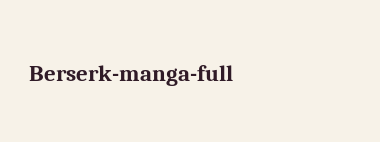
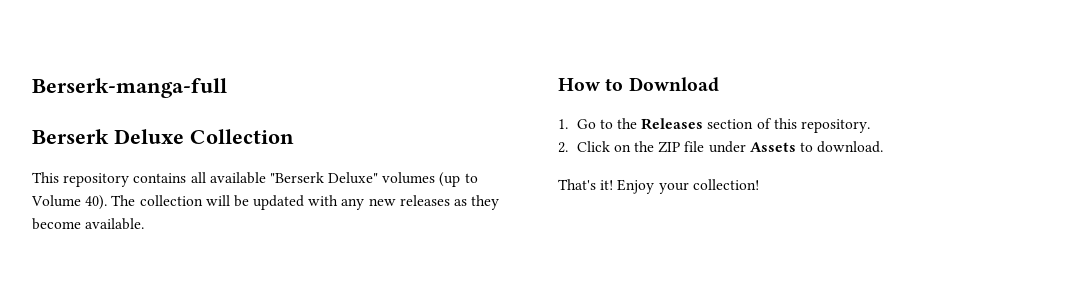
+ Berserk Deluxe Collection
+ This repository contains all available "Berserk Deluxe" volumes (up to Volume 40). The collection will be updated with any new releases as they become available.
+ How to Download
+ 1. Go to the Releases section of this repository.
+ 2. Click on the ZIP file under Assets to download.
+ That's it! Enjoy your collection!

